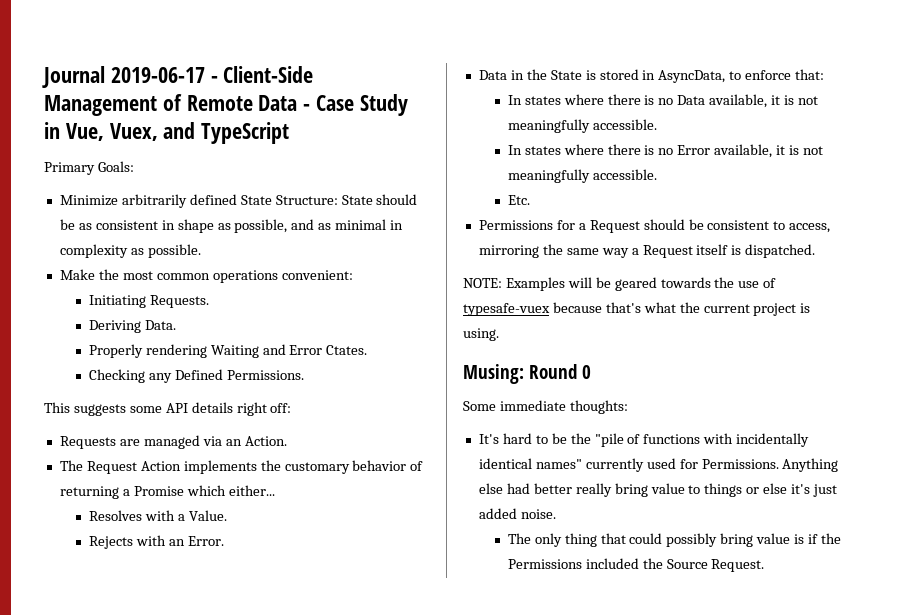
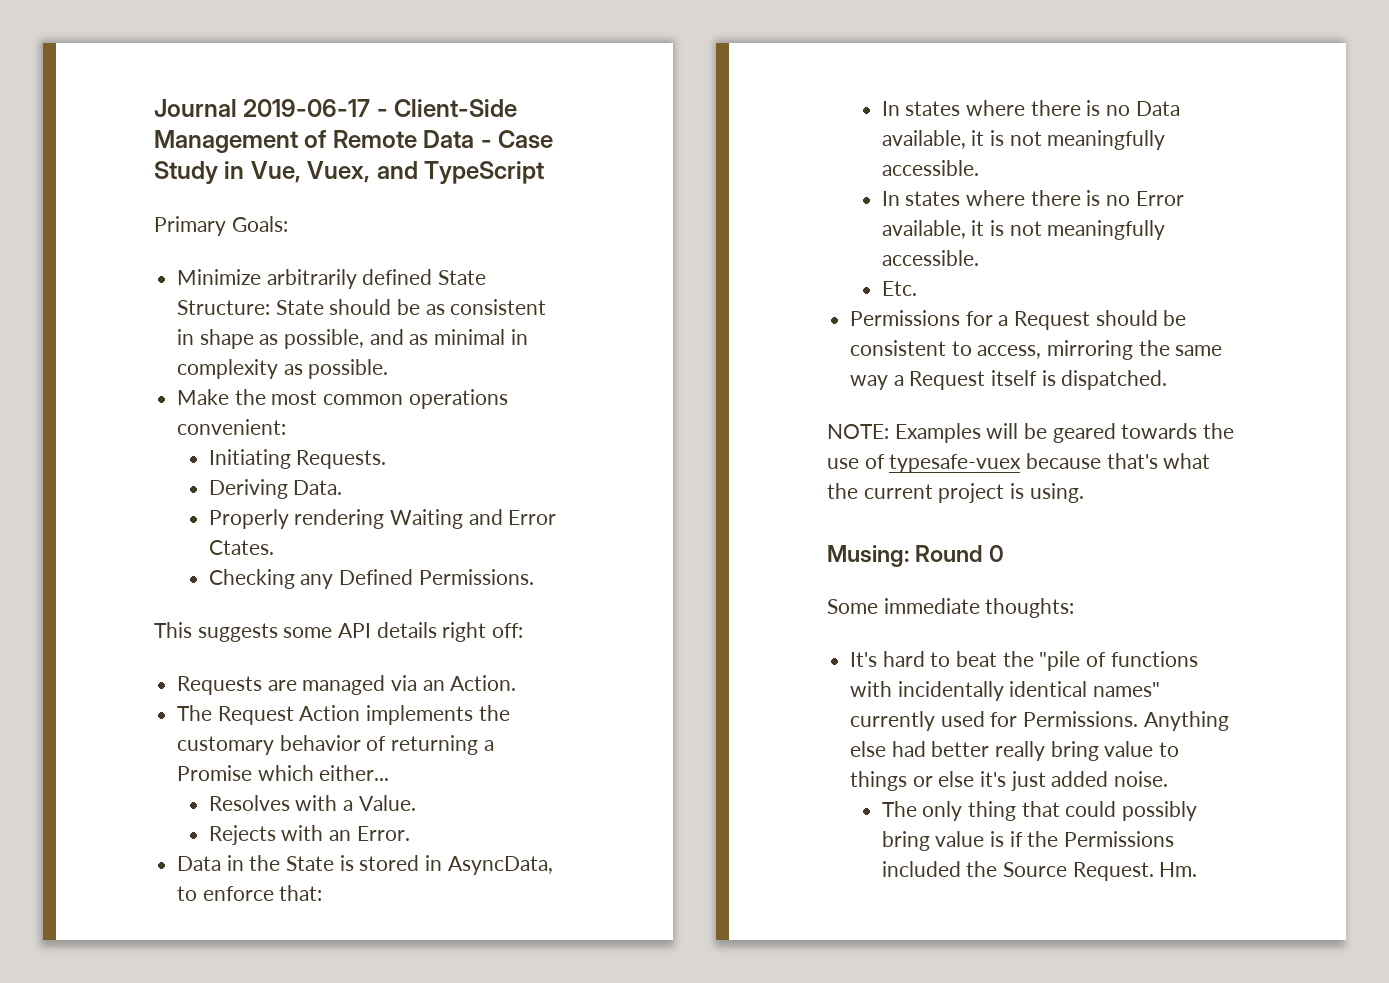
- It's hard to be the "pile of functions with incidentally identical names" currently used for Permissions.
+ It's hard to beat the "pile of functions with incidentally identical names" currently used for Permissions.
+ Hm.

